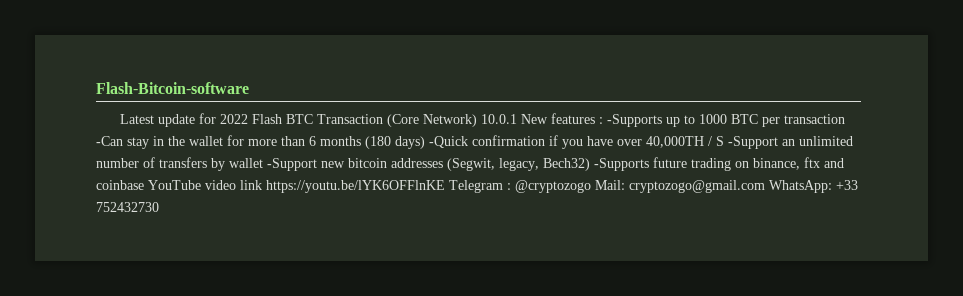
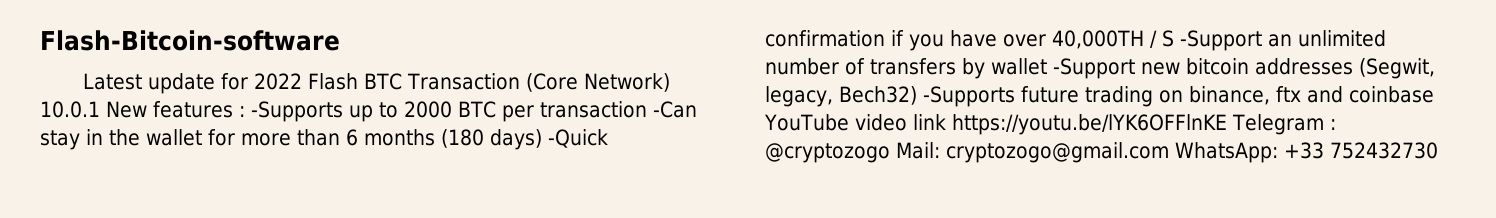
- -Supports up to 1000 BTC per transaction -Can stay in the wallet for more than 6 months (180 days) -Quick confirmation if you have over 40,000TH / S -Support an unlimited number of transfers by wallet -Support new bitcoin addresses (Segwit, legacy, Bech32) -Supports future trading on binance, ftx and coinbase YouTube video link https://youtu.be/lYK6OFFlnKE Telegram :
+ -Supports up to 2000 BTC per transaction -Can stay in the wallet for more than 6 months (180 days) -Quick confirmation if you have over 40,000TH / S -Support an unlimited number of transfers by wallet -Support new bitcoin addresses (Segwit, legacy, Bech32) -Supports future trading on binance, ftx and coinbase YouTube video link https://youtu.be/lYK6OFFlnKE Telegram :

